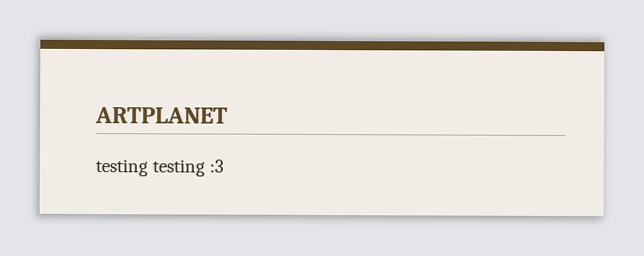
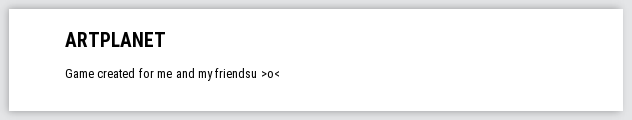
- testing testing :3
+ Game created for me and my friendsu >o<

